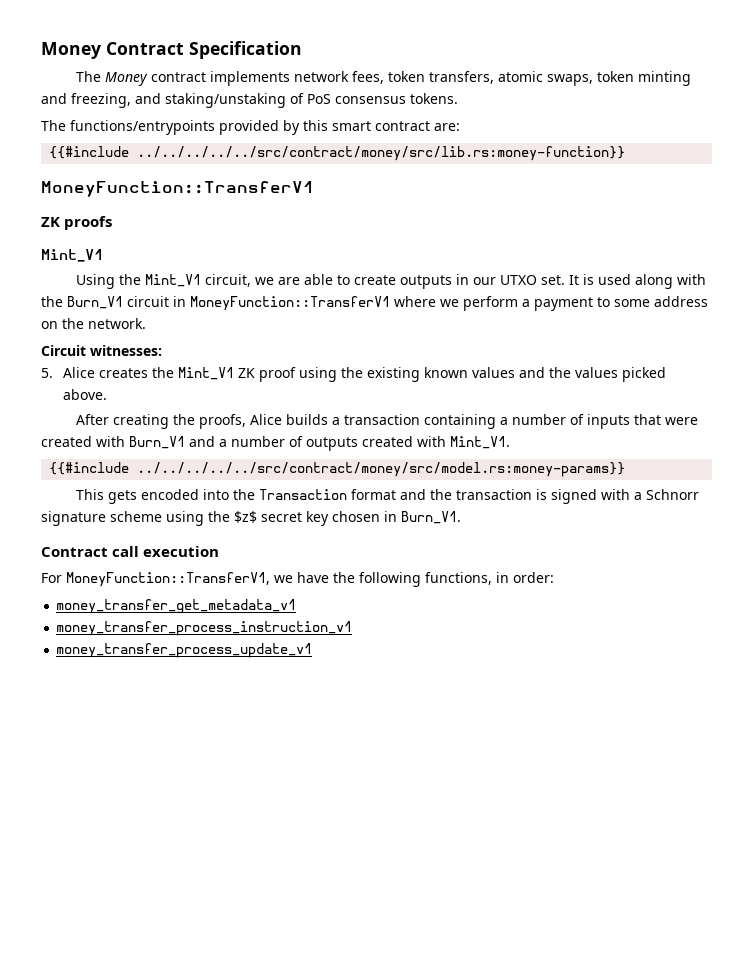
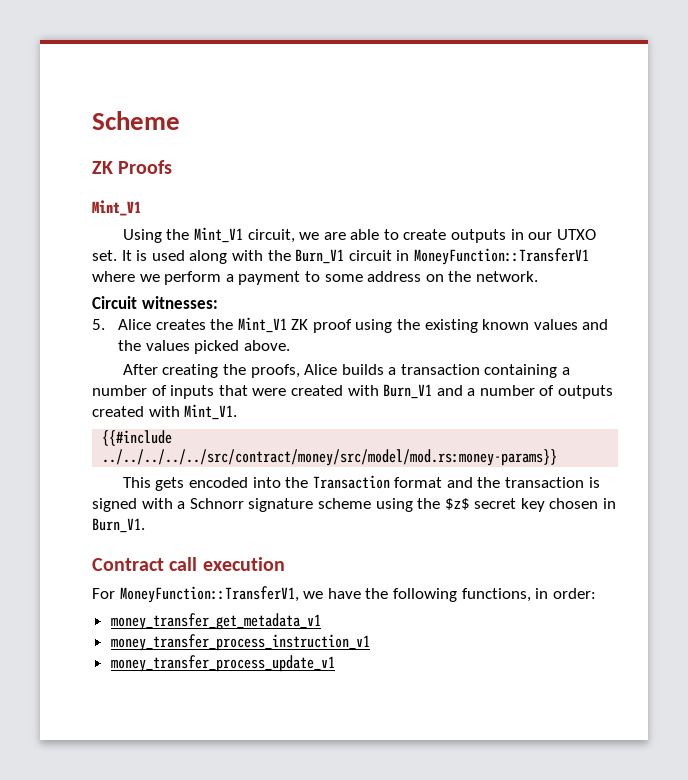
- Money Contract Specification
- The Money contract implements network fees, token transfers, atomic swaps, token minting and freezing, and staking/unstaking of PoS consensus tokens.
- The functions/entrypoints provided by this smart contract are:
- {{#include ../../../../../src/contract/money/src/lib.rs:money-function}}
- MoneyFunction::TransferV1
- ZK proofs
+ Scheme
+ ZK Proofs
- {{#include ../../../../../src/contract/money/src/model.rs:money-params}}
+ {{#include ../../../../../src/contract/money/src/model/mod.rs:money-params}}

